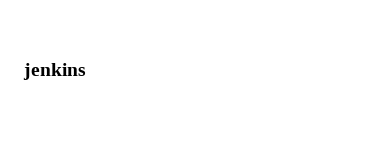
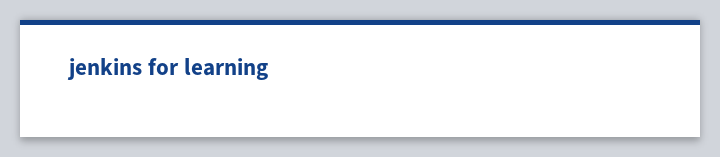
- jenkins
+ jenkins for learning

